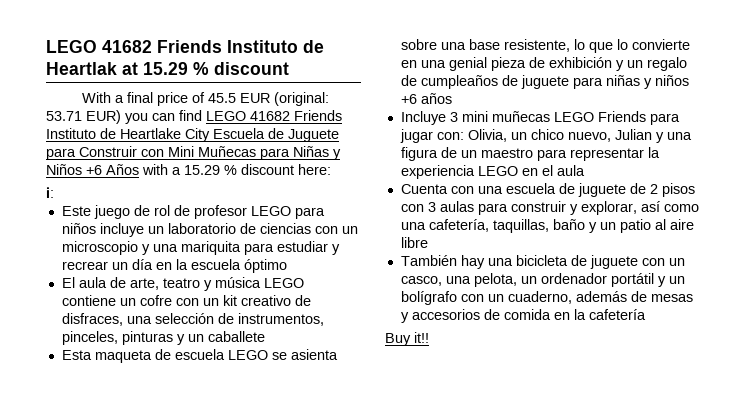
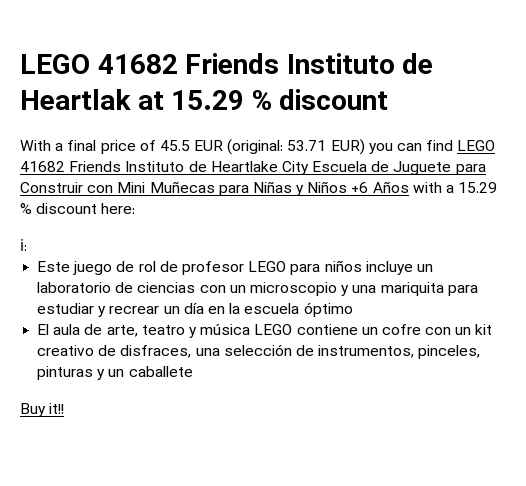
- Esta maqueta de escuela LEGO se asienta sobre una base resistente, lo que lo convierte en una genial pieza de exhibición y un regalo de cumpleaños de juguete para niñas y niños +6 años
- Incluye 3 mini muñecas LEGO Friends para jugar con: Olivia, un chico nuevo, Julian y una figura de un maestro para representar la experiencia LEGO en el aula
- Cuenta con una escuela de juguete de 2 pisos con 3 aulas para construir y explorar, así como una cafetería, taquillas, baño y un patio al aire libre
- También hay una bicicleta de juguete con un casco, una pelota, un ordenador portátil y un bolígrafo con un cuaderno, además de mesas y accesorios de comida en la cafetería

